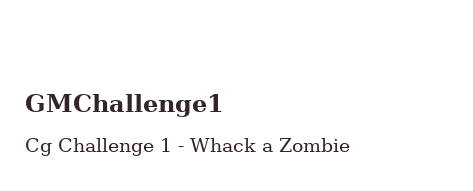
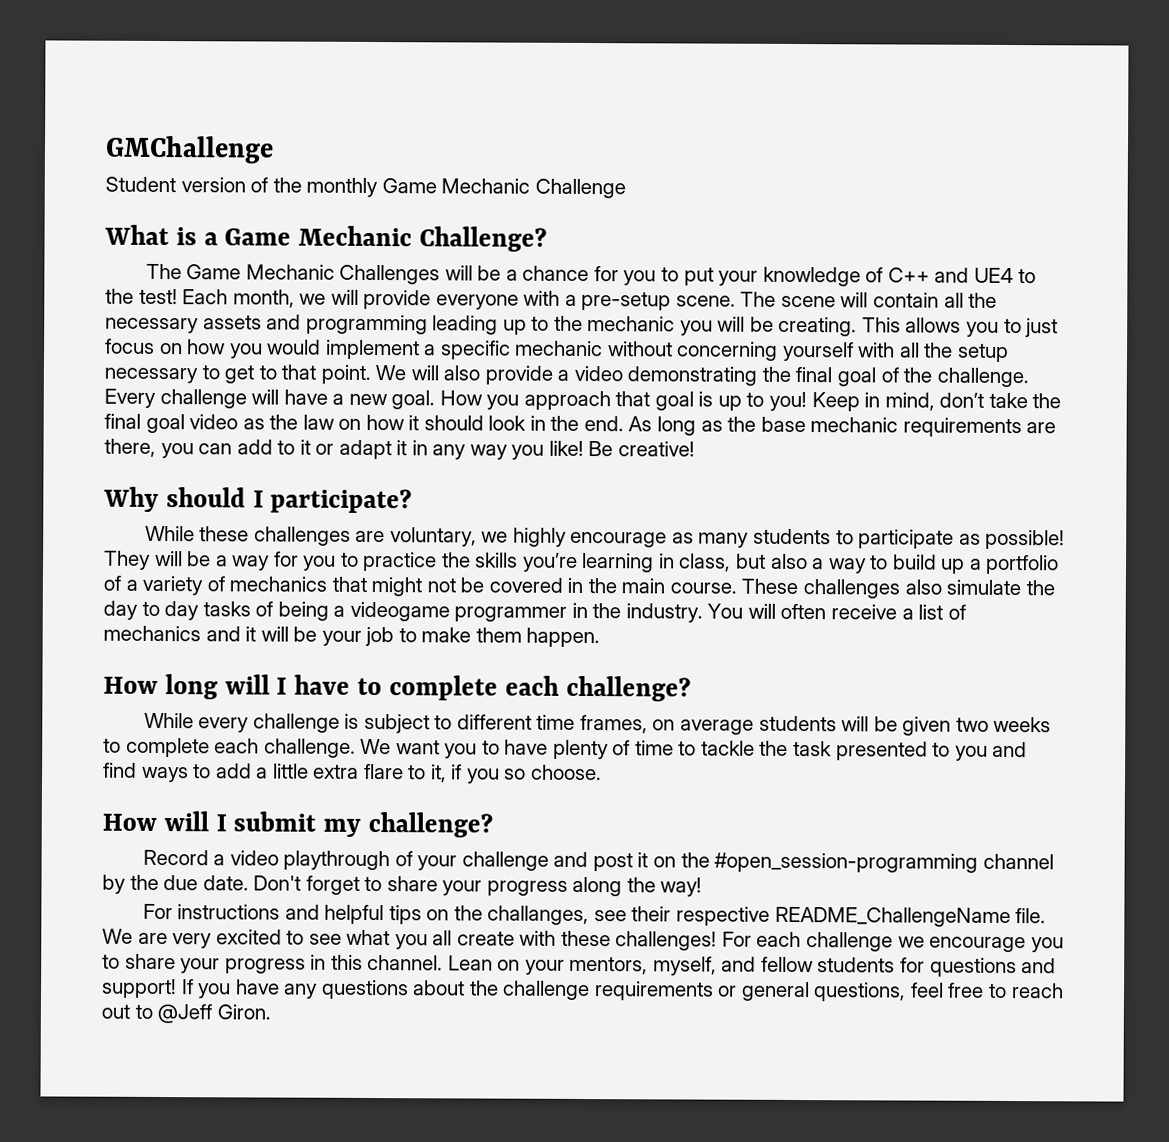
- GMChallenge1
- Cg Challenge 1 - Whack a Zombie
+ GMChallenge
+ Student version of the monthly Game Mechanic Challenge
+ What is a Game Mechanic Challenge?
+ The Game Mechanic Challenges will be a chance for you to put your knowledge of C++ and UE4 to the test! Each month, we will provide everyone with a pre-setup scene. The scene will contain all the necessary assets and programming leading up to the mechanic you will be creating. This allows you to just focus on how you would implement a specific mechanic without concerning yourself with all the setup necessary to get to that point. We will also provide a video demonstrating the final goal of the challenge. Every challenge will have a new goal. How you approach that goal is up to you! Keep in mind, don’t take the final goal video as the law on how it should look in the end. As long as the base mechanic requirements are there, you can add to it or adapt it in any way you like! Be creative!
+ Why should I participate?
+ While these challenges are voluntary, we highly encourage as many students to participate as possible! They will be a way for you to practice the skills you’re learning in class, but also a way to build up a portfolio of a variety of mechanics that might not be covered in the main course. These challenges also simulate the day to day tasks of being a videogame programmer in the industry. You will often receive a list of mechanics and it will be your job to make them happen.
+ How long will I have to complete each challenge?
+ While every challenge is subject to different time frames, on average students will be given two weeks to complete each challenge. We want you to have plenty of time to tackle the task presented to you and find ways to add a little extra flare to it, if you so choose.
+ How will I submit my challenge?
+ Record a video playthrough of your challenge and post it on the #open_session-programming channel by the due date. Don't forget to share your progress along the way!
+ For instructions and helpful tips on the challanges, see their respective README_ChallengeName file. We are very excited to see what you all create with these challenges! For each challenge we encourage you to share your progress in this channel. Lean on your mentors, myself, and fellow students for questions and support! If you have any questions about the challenge requirements or general questions, feel free to reach out to @Jeff Giron.

